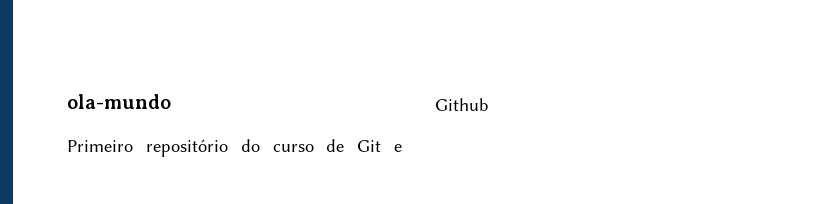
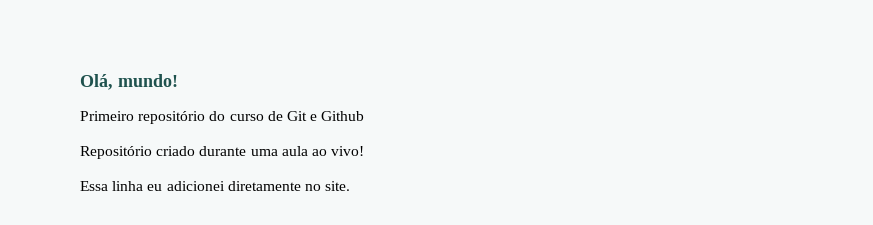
- ola-mundo
+ Olá, mundo!
+ Repositório criado durante uma aula ao vivo!
+ Essa linha eu adicionei diretamente no site.

